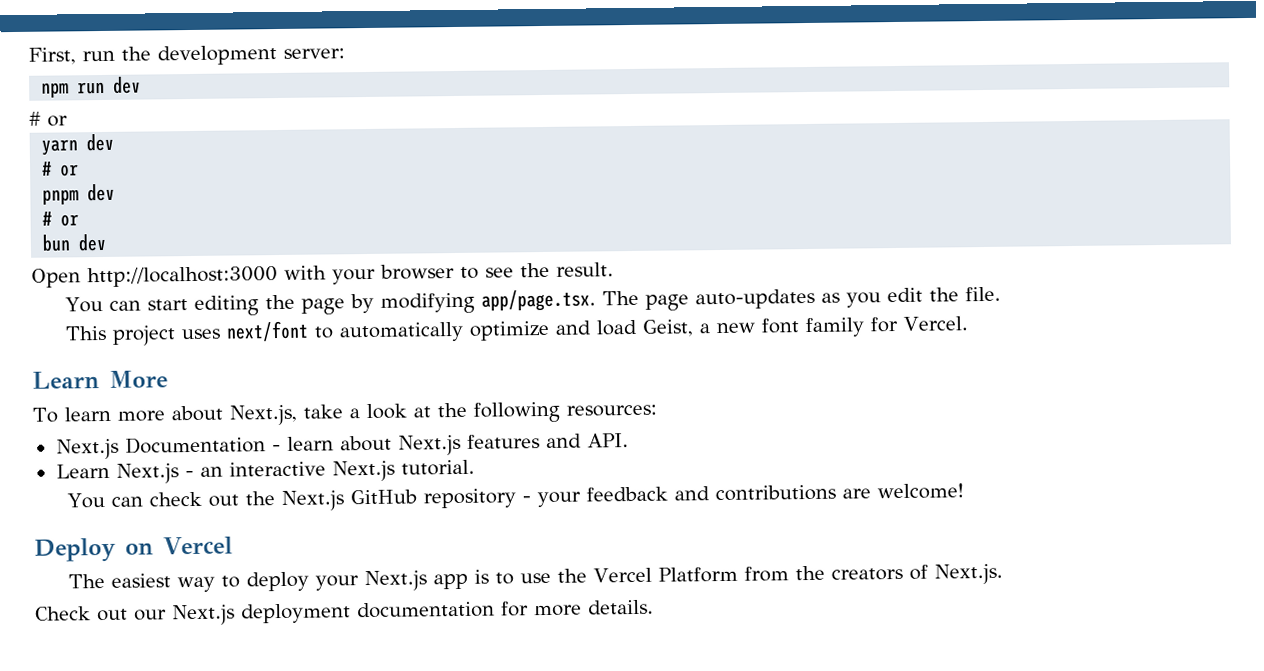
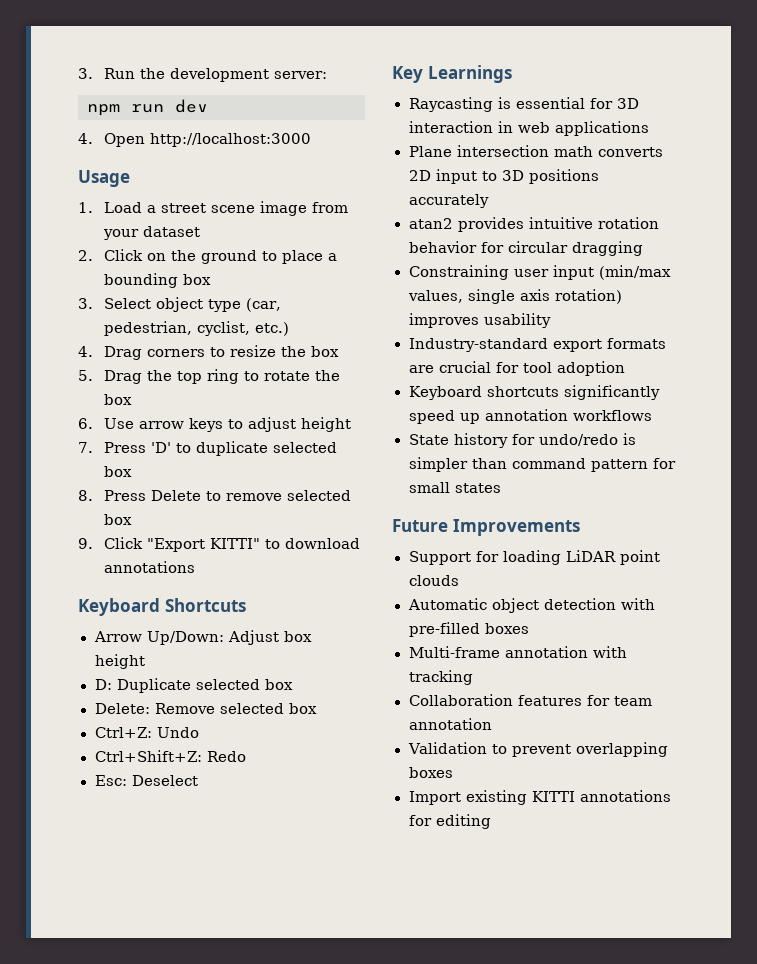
- First, run the development server:
+ 3. Run the development server:
  npm run dev
- # or
- yarn dev
- # or
- pnpm dev
- # or
- bun dev
- Open http://localhost:3000 with your browser to see the result.
- You can start editing the page by modifying app/page.tsx. The page auto-updates as you edit the file.
- This project uses next/font to automatically optimize and load Geist, a new font family for Vercel.
- Learn More
- To learn more about Next.js, take a look at the following resources:
- Next.js Documentation - learn about Next.js features and API.
- Learn Next.js - an interactive Next.js tutorial.
- You can check out the Next.js GitHub repository - your feedback and contributions are welcome!
- Deploy on Vercel
- The easiest way to deploy your Next.js app is to use the Vercel Platform from the creators of Next.js.
- Check out our Next.js deployment documentation for more details.
+ 4. Open http://localhost:3000
+ Usage
+ 1. Load a street scene image from your dataset
+ 2. Click on the ground to place a bounding box
+ 3. Select object type (car, pedestrian, cyclist, etc.)
+ 4. Drag corners to resize the box
+ 5. Drag the top ring to rotate the box
+ 6. Use arrow keys to adjust height
+ 7. Press 'D' to duplicate selected box
+ 8. Press Delete to remove selected box
+ 9. Click "Export KITTI" to download annotations
+ Keyboard Shortcuts
+ Arrow Up/Down: Adjust box height
+ D: Duplicate selected box
+ Delete: Remove selected box
+ Ctrl+Z: Undo
+ Ctrl+Shift+Z: Redo
+ Esc: Deselect
+ Key Learnings
+ Raycasting is essential for 3D interaction in web applications
+ Plane intersection math converts 2D input to 3D positions accurately
+ atan2 provides intuitive rotation behavior for circular dragging
+ Constraining user input (min/max values, single axis rotation) improves usability
+ Industry-standard export formats are crucial for tool adoption
+ Keyboard shortcuts significantly speed up annotation workflows
+ State history for undo/redo is simpler than command pattern for small states
+ Future Improvements
+ Support for loading LiDAR point clouds
+ Automatic object detection with pre-filled boxes
+ Multi-frame annotation with tracking
+ Collaboration features for team annotation
+ Validation to prevent overlapping boxes
+ Import existing KITTI annotations for editing

